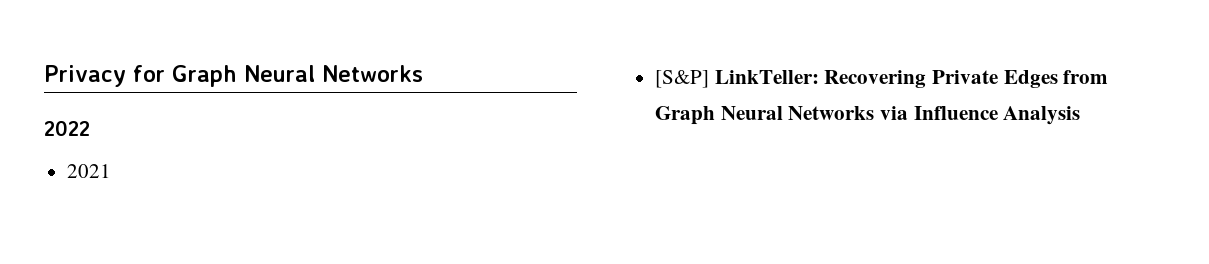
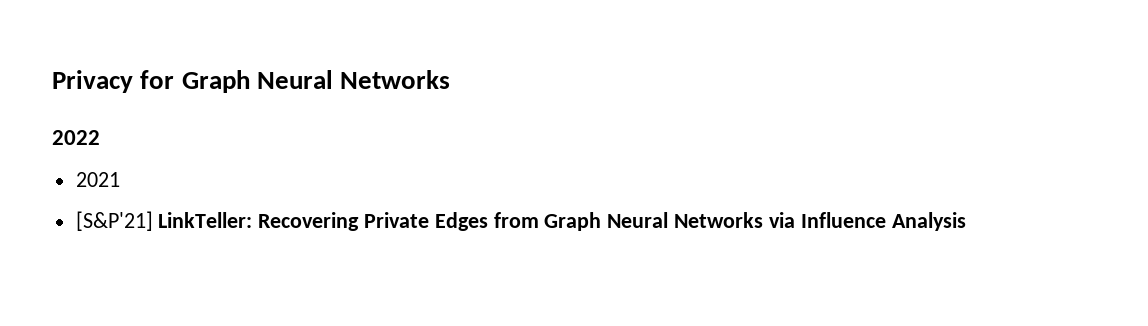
- [S&P] LinkTeller: Recovering Private Edges from Graph Neural Networks via Influence Analysis
+ [S&P'21] LinkTeller: Recovering Private Edges from Graph Neural Networks via Influence Analysis

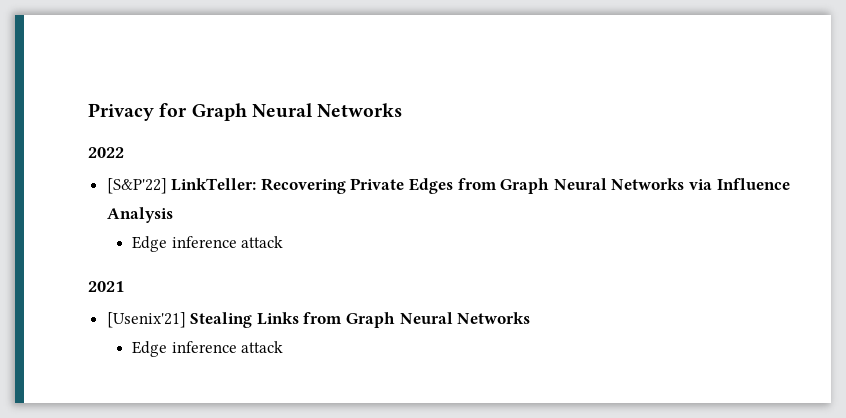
+ [S&P'22] LinkTeller: Recovering Private Edges from Graph Neural Networks via Influence Analysis
+ Edge inference attack
  2021
- [S&P'21] LinkTeller: Recovering Private Edges from Graph Neural Networks via Influence Analysis
+ [Usenix'21] Stealing Links from Graph Neural Networks
+ Edge inference attack

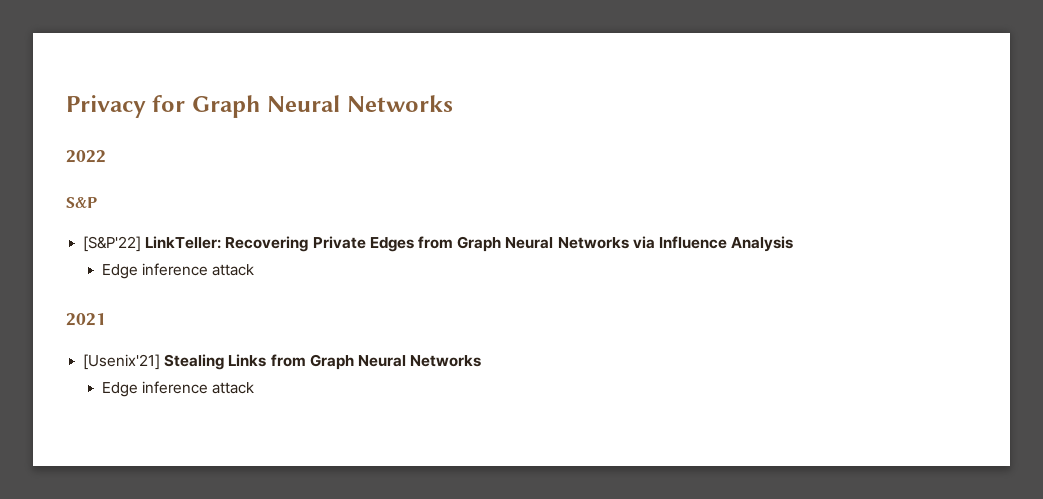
+ S&P

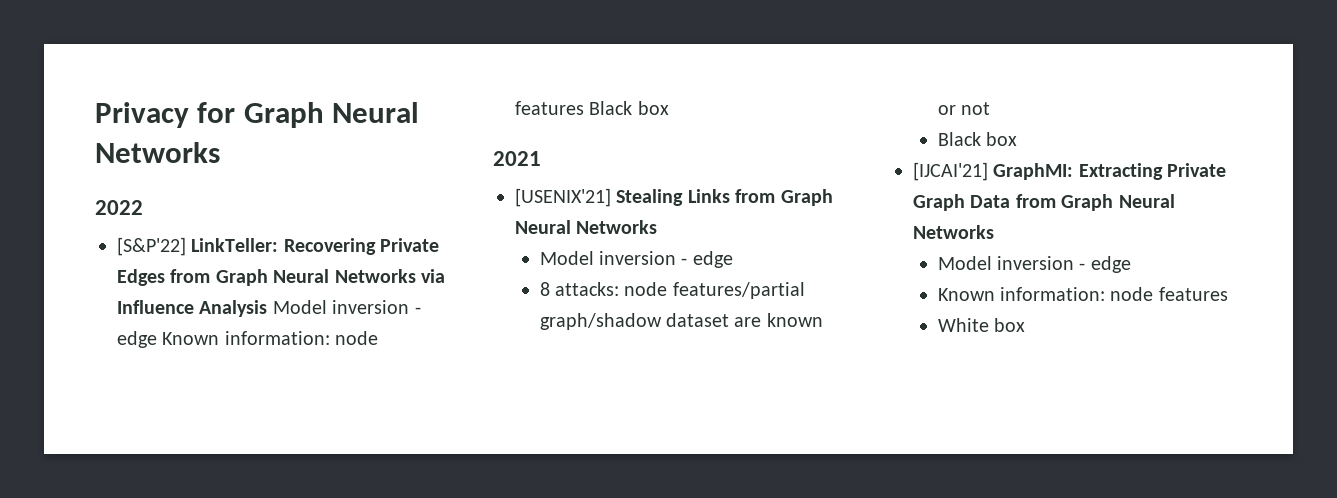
- S&P
- [S&P'22] LinkTeller: Recovering Private Edges from Graph Neural Networks via Influence Analysis
- Edge inference attack
+ [S&P'22] LinkTeller: Recovering Private Edges from Graph Neural Networks via Influence Analysis Model inversion - edge Known information: node features Black box
- [Usenix'21] Stealing Links from Graph Neural Networks
- Edge inference attack
+ [USENIX'21] Stealing Links from Graph Neural Networks
+ Model inversion - edge
+ 8 attacks: node features/partial graph/shadow dataset are known or not
+ Black box
+ [IJCAI'21] GraphMI: Extracting Private Graph Data from Graph Neural Networks
+ Model inversion - edge
+ Known information: node features
+ White box

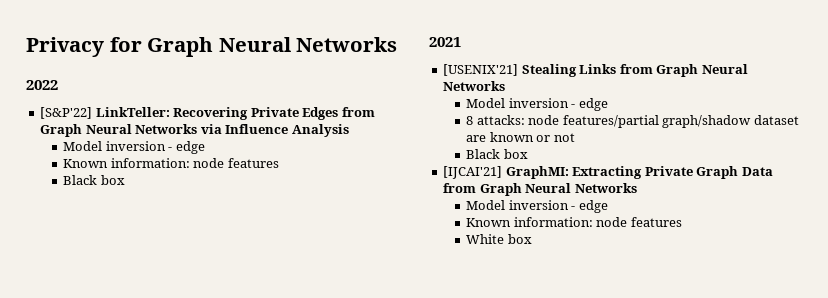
- [S&P'22] LinkTeller: Recovering Private Edges from Graph Neural Networks via Influence Analysis Model inversion - edge Known information: node features Black box
+ [S&P'22] LinkTeller: Recovering Private Edges from Graph Neural Networks via Influence Analysis
+ Model inversion - edge
+ Known information: node features
+ Black box

